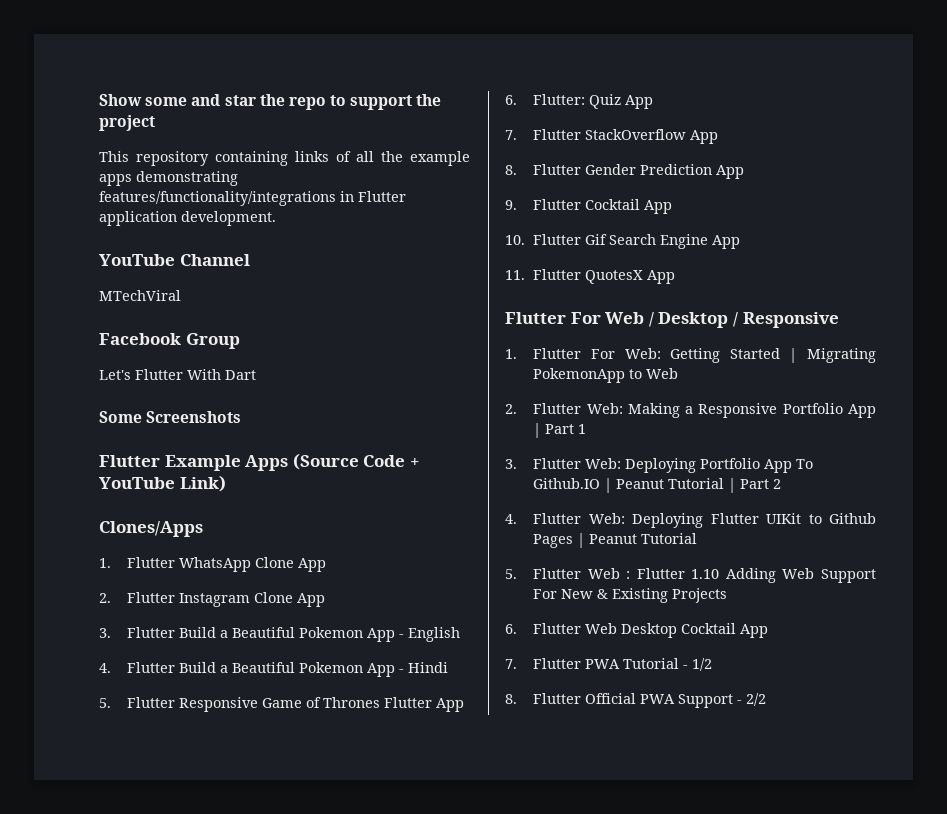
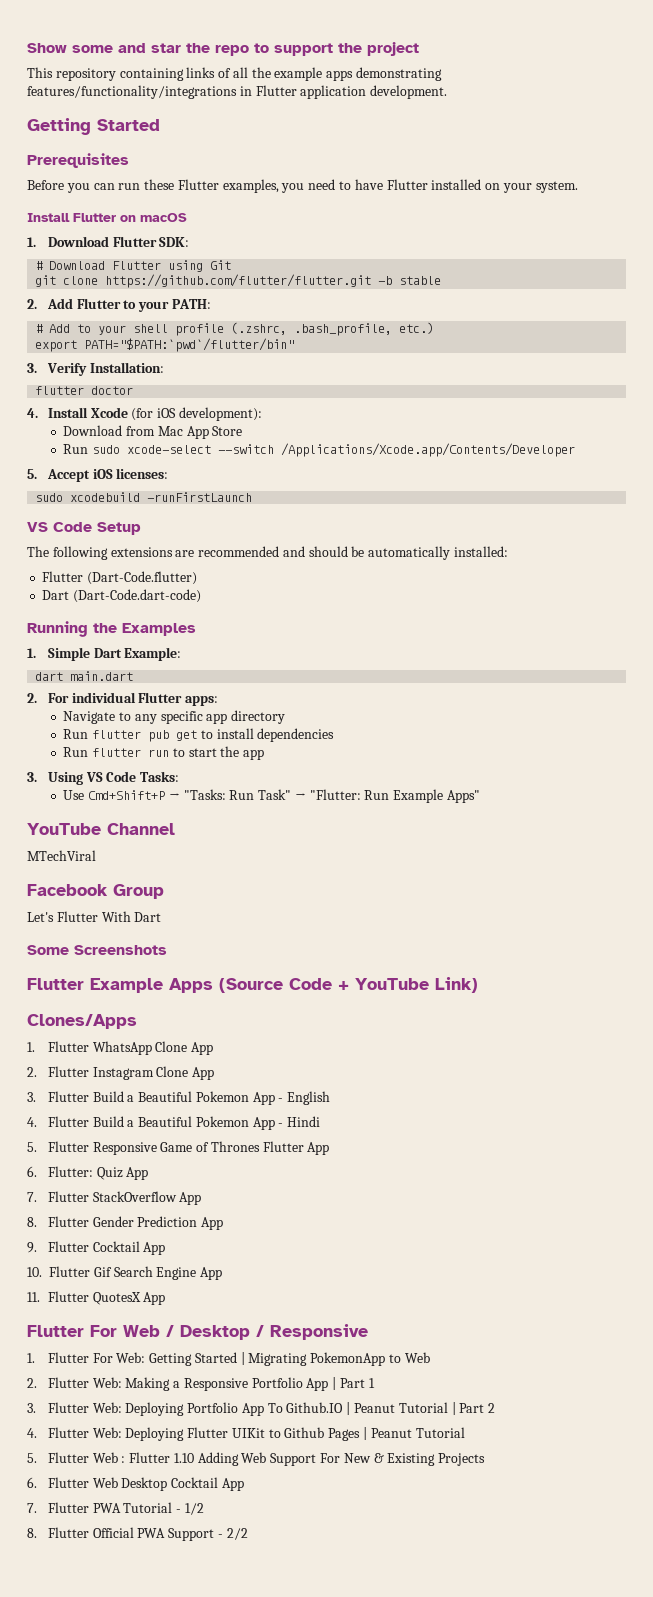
  This repository containing links of all the example apps demonstrating features/functionality/integrations in Flutter application development.
+ Getting Started
+ Prerequisites
+ Before you can run these Flutter examples, you need to have Flutter installed on your system.
+ Install Flutter on macOS
+ 1. Download Flutter SDK:
+ # Download Flutter using Git
+ git clone https://github.com/flutter/flutter.git -b stable
+ 2. Add Flutter to your PATH:
+ # Add to your shell profile (.zshrc, .bash_profile, etc.)
+ export PATH="$PATH:`pwd`/flutter/bin"
+ 3. Verify Installation:
+ flutter doctor
+ 4. Install Xcode (for iOS development):
+ Download from Mac App Store
+ Run sudo xcode-select --switch /Applications/Xcode.app/Contents/Developer
+ 5. Accept iOS licenses:
+ sudo xcodebuild -runFirstLaunch
+ VS Code Setup
+ The following extensions are recommended and should be automatically installed:
+ Flutter (Dart-Code.flutter)
+ Dart (Dart-Code.dart-code)
+ Running the Examples
+ 1. Simple Dart Example:
+ dart main.dart
+ 2. For individual Flutter apps:
+ Navigate to any specific app directory
+ Run flutter pub get to install dependencies
+ Run flutter run to start the app
+ 3. Using VS Code Tasks:
+ Use Cmd+Shift+P → "Tasks: Run Task" → "Flutter: Run Example Apps"

